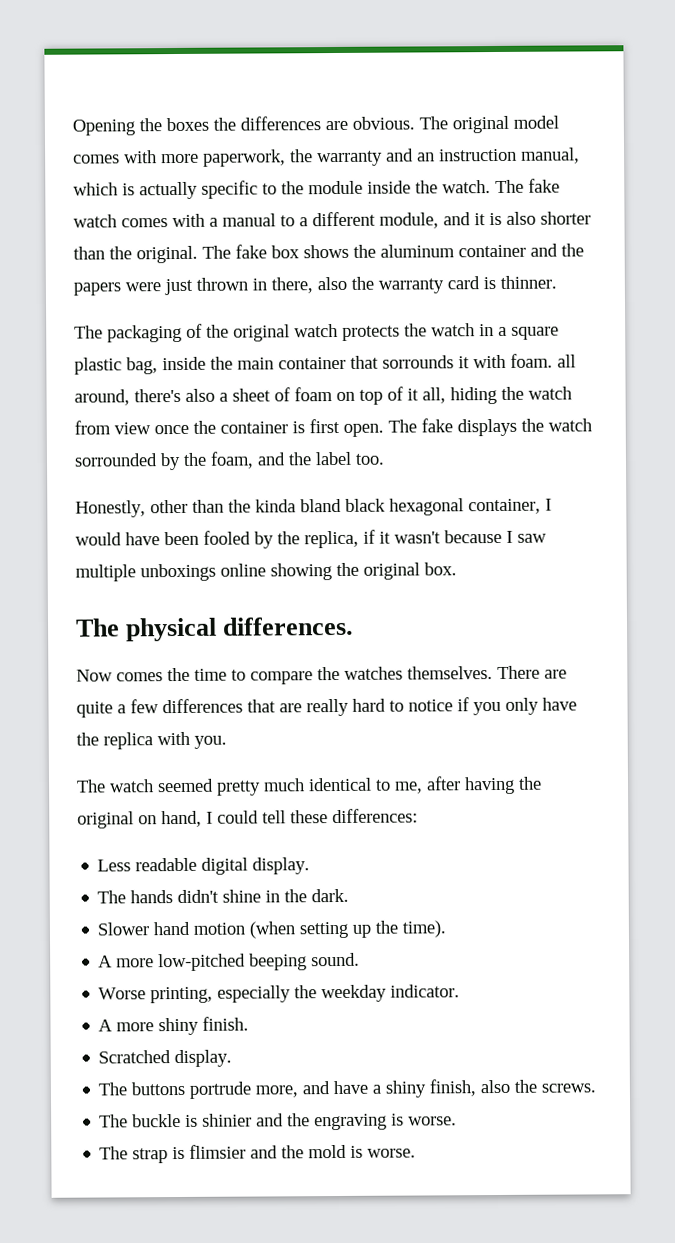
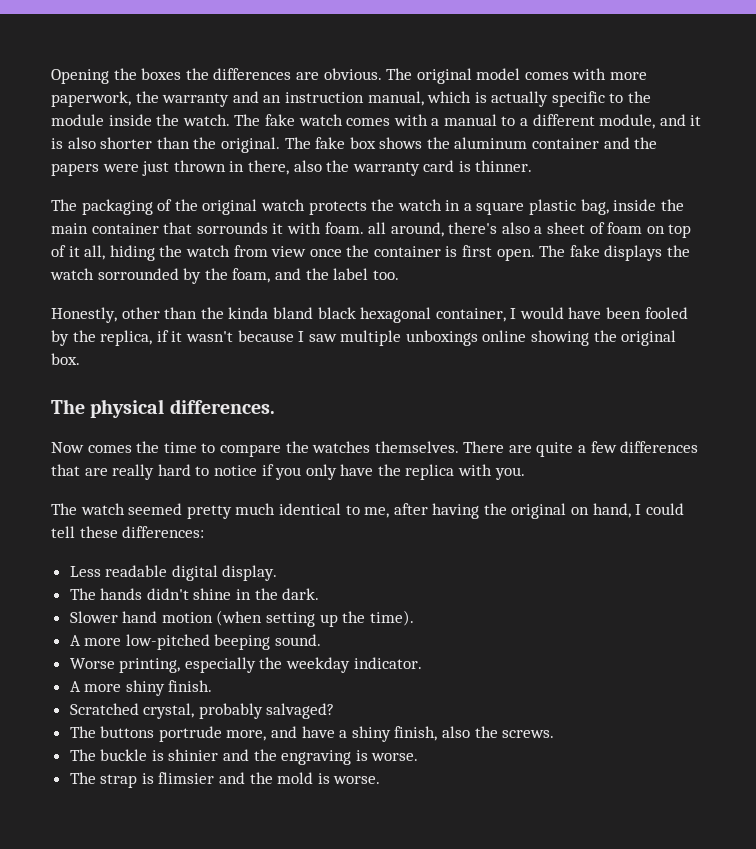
- Scratched display.
+ Scratched crystal, probably salvaged?

